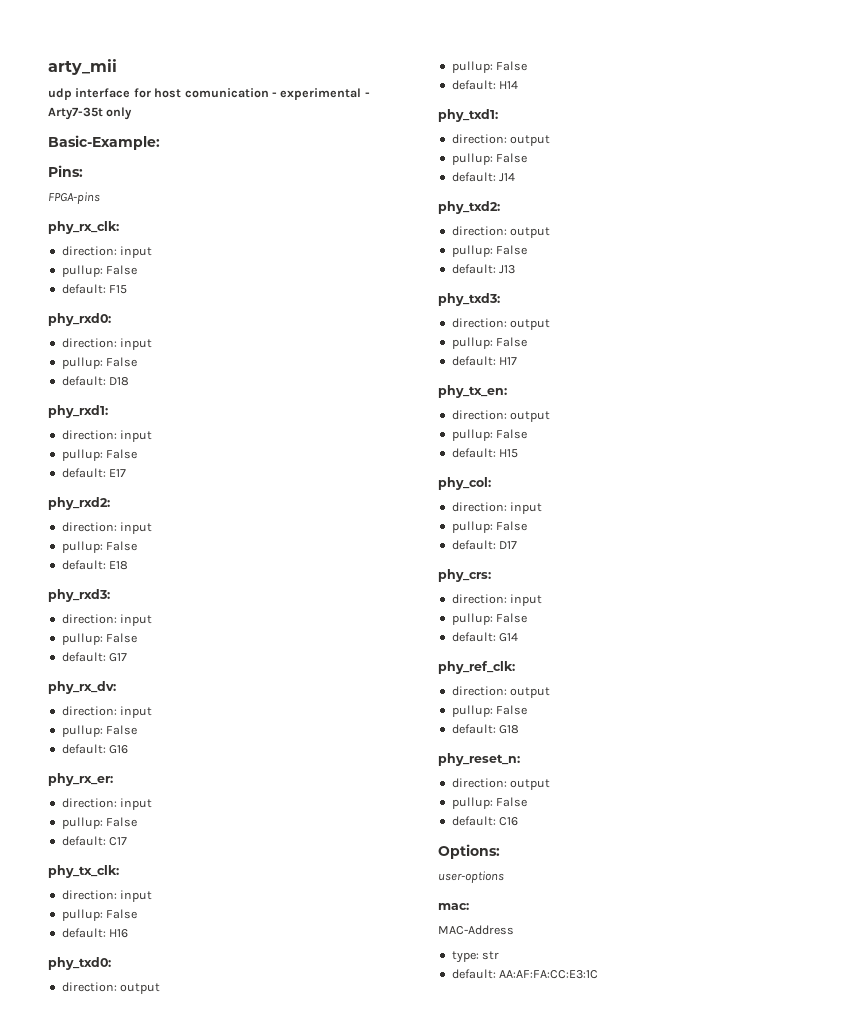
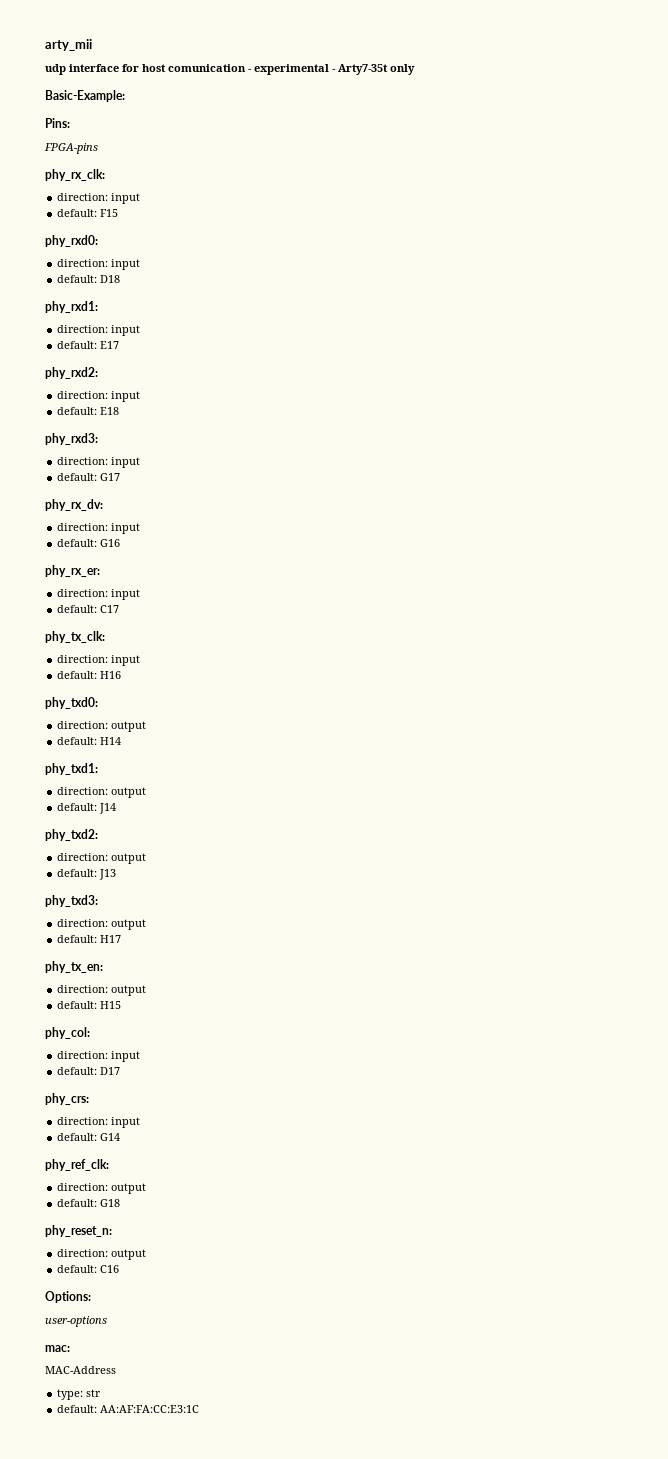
  phy_rx_clk:
  direction: input
- pullup: False
  phy_rxd0:
  direction: input
- pullup: False
  phy_rxd1:
  direction: input
- pullup: False
  phy_rxd2:
  direction: input
- pullup: False
  phy_rxd3:
  direction: input
- pullup: False
  phy_rx_dv:
  direction: input
- pullup: False
  phy_rx_er:
  direction: input
- pullup: False
  phy_tx_clk:
  direction: input
- pullup: False
  phy_txd0:
  direction: output
- pullup: False
  phy_txd1:
  direction: output
- pullup: False
  phy_txd2:
  direction: output
- pullup: False
  phy_txd3:
  direction: output
- pullup: False
  phy_tx_en:
  direction: output
- pullup: False
  phy_col:
  direction: input
- pullup: False
  phy_crs:
  direction: input
- pullup: False
  phy_ref_clk:
  direction: output
- pullup: False
  phy_reset_n:
  direction: output
- pullup: False

